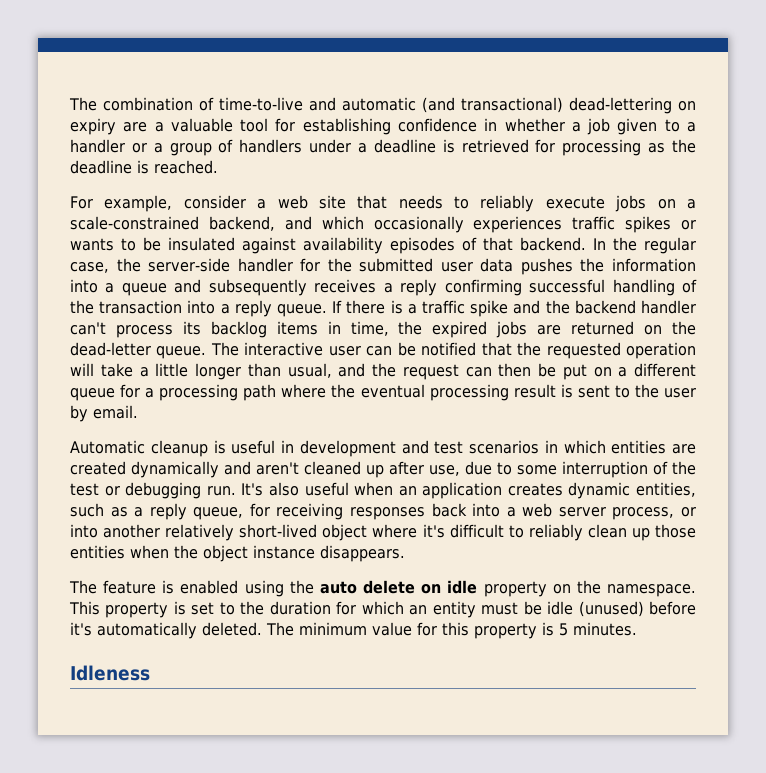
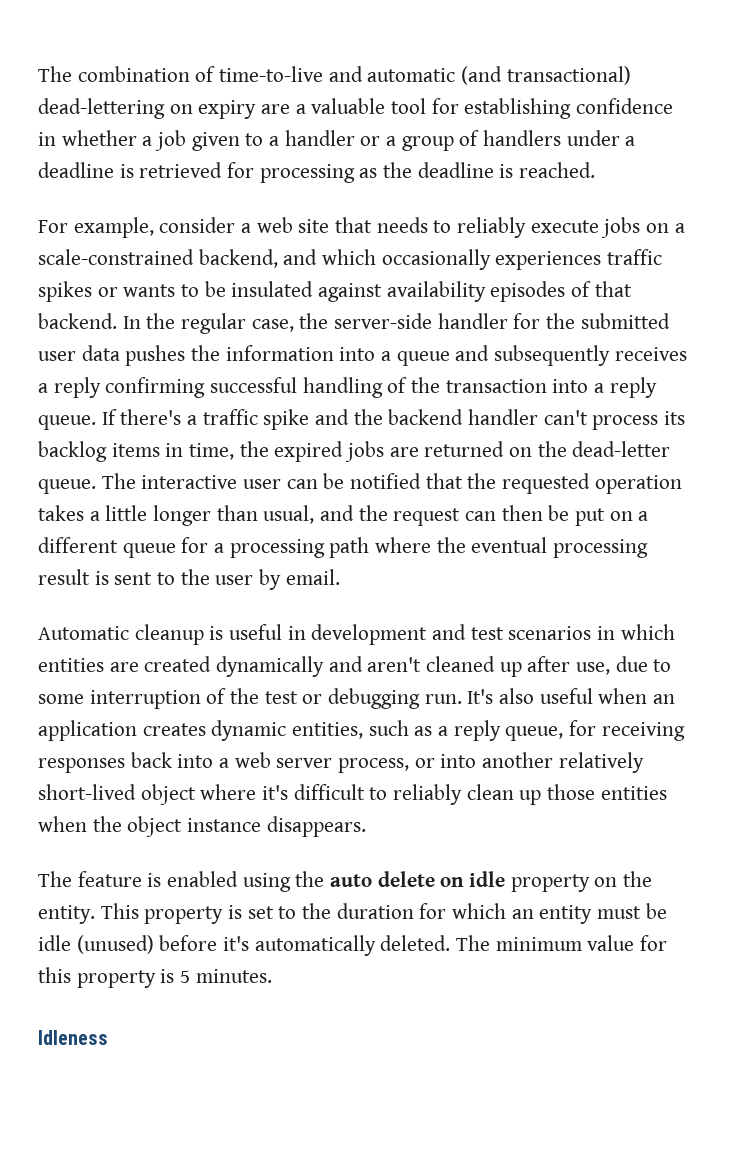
- If there is a traffic spike and the backend handler can't process its backlog items in time, the expired jobs are returned on the dead-letter queue.
+ If there's a traffic spike and the backend handler can't process its backlog items in time, the expired jobs are returned on the dead-letter queue.
- The interactive user can be notified that the requested operation will take a little longer than usual, and the request can then be put on a different queue for a processing path where the eventual processing result is sent to the user by email.
+ The interactive user can be notified that the requested operation takes a little longer than usual, and the request can then be put on a different queue for a processing path where the eventual processing result is sent to the user by email.
- The feature is enabled using the auto delete on idle property on the namespace.
+ The feature is enabled using the auto delete on idle property on the entity.

